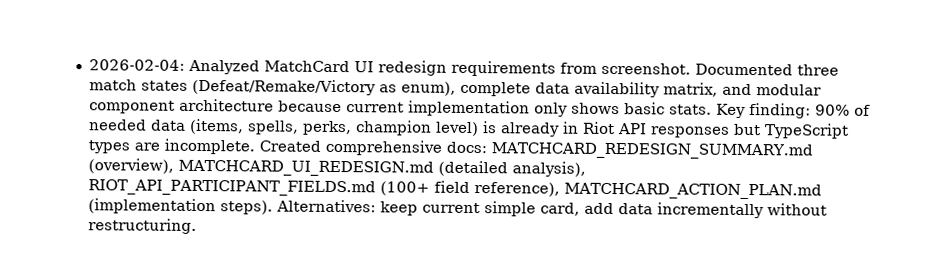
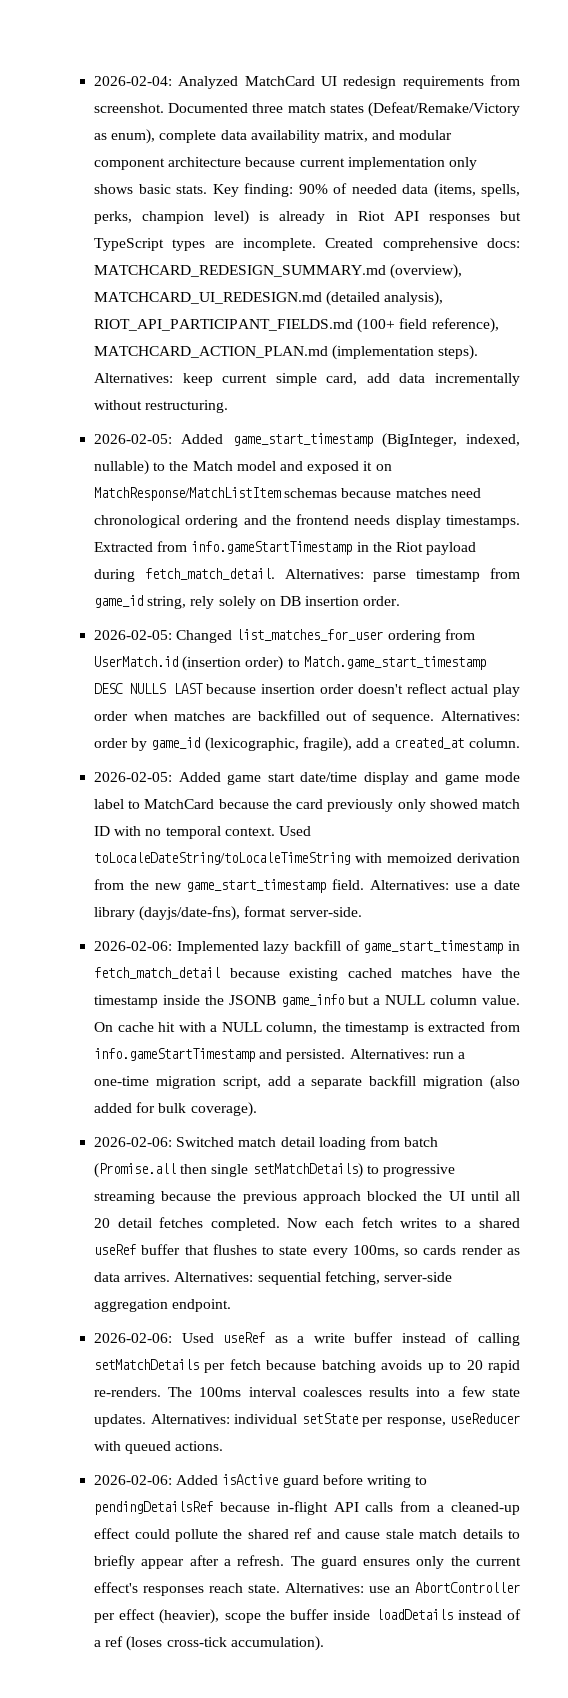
+ 2026-02-05: Added game_start_timestamp (BigInteger, indexed, nullable) to the Match model and exposed it on MatchResponse/MatchListItem schemas because matches need chronological ordering and the frontend needs display timestamps. Extracted from info.gameStartTimestamp in the Riot payload during fetch_match_detail. Alternatives: parse timestamp from game_id string, rely solely on DB insertion order.
+ 2026-02-05: Changed list_matches_for_user ordering from UserMatch.id (insertion order) to Match.game_start_timestamp DESC NULLS LAST because insertion order doesn't reflect actual play order when matches are backfilled out of sequence. Alternatives: order by game_id (lexicographic, fragile), add a created_at column.
+ 2026-02-05: Added game start date/time display and game mode label to MatchCard because the card previously only showed match ID with no temporal context. Used toLocaleDateString/toLocaleTimeString with memoized derivation from the new game_start_timestamp field. Alternatives: use a date library (dayjs/date-fns), format server-side.
+ 2026-02-06: Implemented lazy backfill of game_start_timestamp in fetch_match_detail because existing cached matches have the timestamp inside the JSONB game_info but a NULL column value. On cache hit with a NULL column, the timestamp is extracted from info.gameStartTimestamp and persisted. Alternatives: run a one-time migration script, add a separate backfill migration (also added for bulk coverage).
+ 2026-02-06: Switched match detail loading from batch (Promise.all then single setMatchDetails) to progressive streaming because the previous approach blocked the UI until all 20 detail fetches completed. Now each fetch writes to a shared useRef buffer that flushes to state every 100ms, so cards render as data arrives. Alternatives: sequential fetching, server-side aggregation endpoint.
+ 2026-02-06: Used useRef as a write buffer instead of calling setMatchDetails per fetch because batching avoids up to 20 rapid re-renders. The 100ms interval coalesces results into a few state updates. Alternatives: individual setState per response, useReducer with queued actions.
+ 2026-02-06: Added isActive guard before writing to pendingDetailsRef because in-flight API calls from a cleaned-up effect could pollute the shared ref and cause stale match details to briefly appear after a refresh. The guard ensures only the current effect's responses reach state. Alternatives: use an AbortController per effect (heavier), scope the buffer inside loadDetails instead of a ref (loses cross-tick accumulation).

